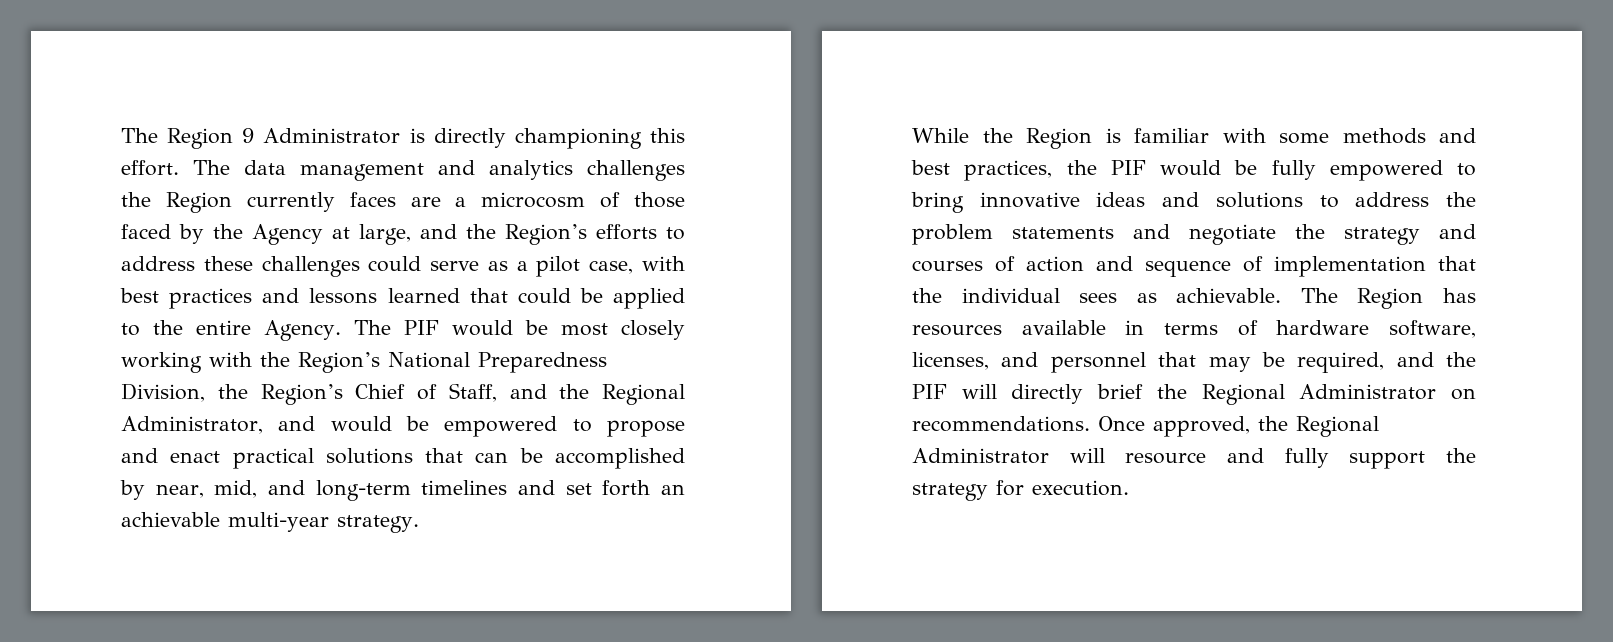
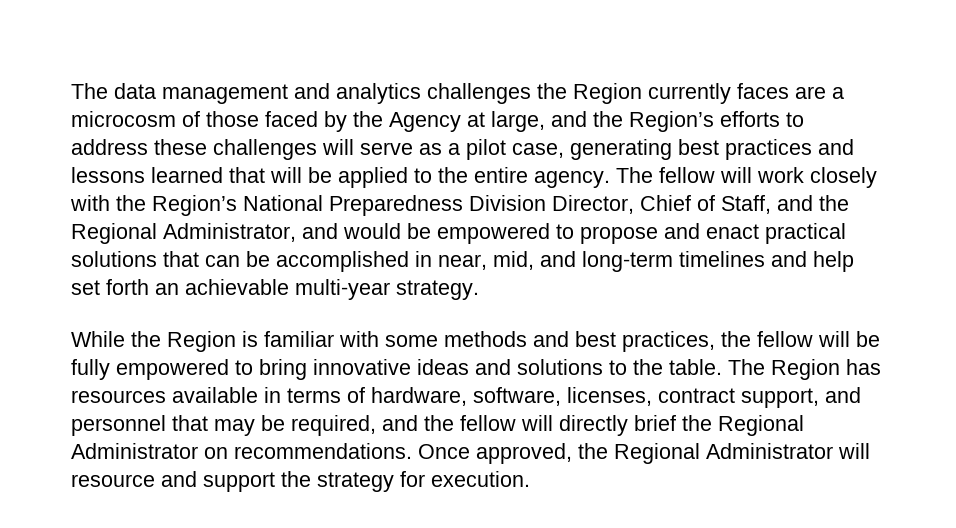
- The Region 9 Administrator is directly championing this effort. The data management and analytics challenges the Region currently faces are a microcosm of those faced by the Agency at large, and the Region’s efforts to address these challenges could serve as a pilot case, with best practices and lessons learned that could be applied to the entire Agency. The PIF would be most closely working with the Region’s National Preparedness Division, the Region’s Chief of Staff, and the Regional Administrator, and would be empowered to propose and enact practical solutions that can be accomplished by near, mid, and long-term timelines and set forth an achievable multi-year strategy.
+ The data management and analytics challenges the Region currently faces are a microcosm of those faced by the Agency at large, and the Region’s efforts to address these challenges will serve as a pilot case, generating best practices and lessons learned that will be applied to the entire agency. The fellow will work closely with the Region’s National Preparedness Division Director, Chief of Staff, and the Regional Administrator, and would be empowered to propose and enact practical solutions that can be accomplished in near, mid, and long-term timelines and help set forth an achievable multi-year strategy.
- While the Region is familiar with some methods and best practices, the PIF would be fully empowered to bring innovative ideas and solutions to address the problem statements and negotiate the strategy and courses of action and sequence of implementation that the individual sees as achievable.
+ While the Region is familiar with some methods and best practices, the fellow will be fully empowered to bring innovative ideas and solutions to the table.
- The Region has resources available in terms of hardware software, licenses, and personnel that may be required, and the PIF will directly brief the Regional Administrator on recommendations.
+ The Region has resources available in terms of hardware, software, licenses, contract support, and personnel that may be required, and the fellow will directly brief the Regional Administrator on recommendations.
- Once approved, the Regional Administrator will resource and fully support the strategy for execution.
+ Once approved, the Regional Administrator will resource and support the strategy for execution.

